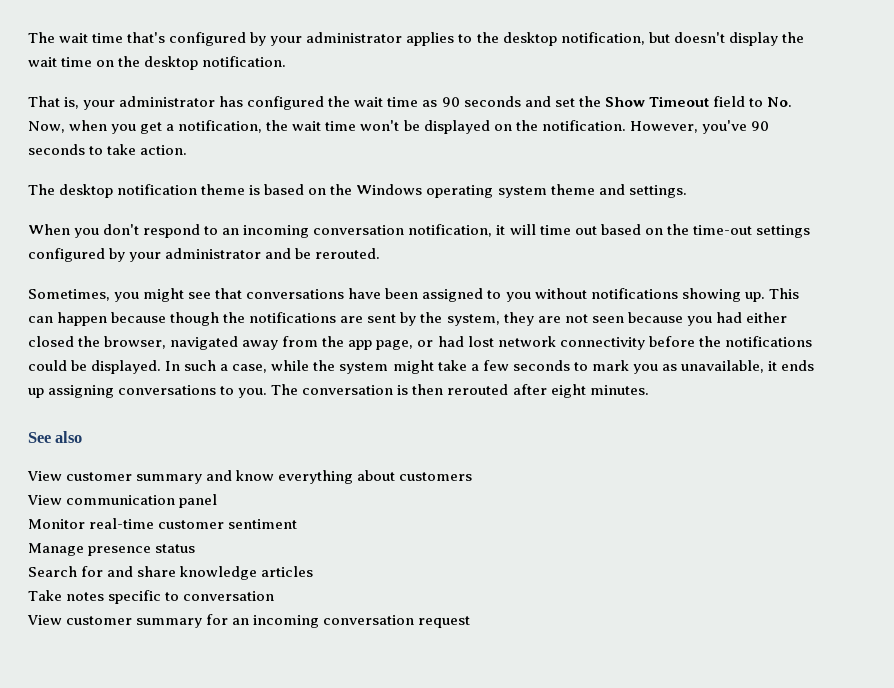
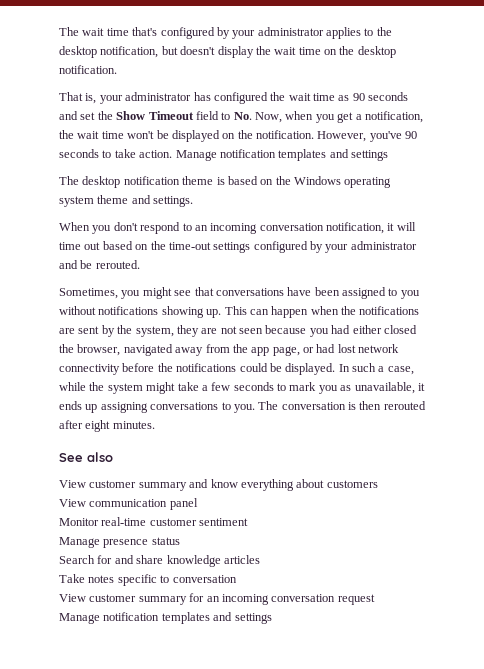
- However, you've 90 seconds to take action.
+ However, you've 90 seconds to take action. Manage notification templates and settings
- This can happen because though the notifications are sent by the system, they are not seen because you had either closed the browser, navigated away from the app page, or had lost network connectivity before the notifications could be displayed.
+ This can happen when the notifications are sent by the system, they are not seen because you had either closed the browser, navigated away from the app page, or had lost network connectivity before the notifications could be displayed.
  View customer summary for an incoming conversation request
+ Manage notification templates and settings

